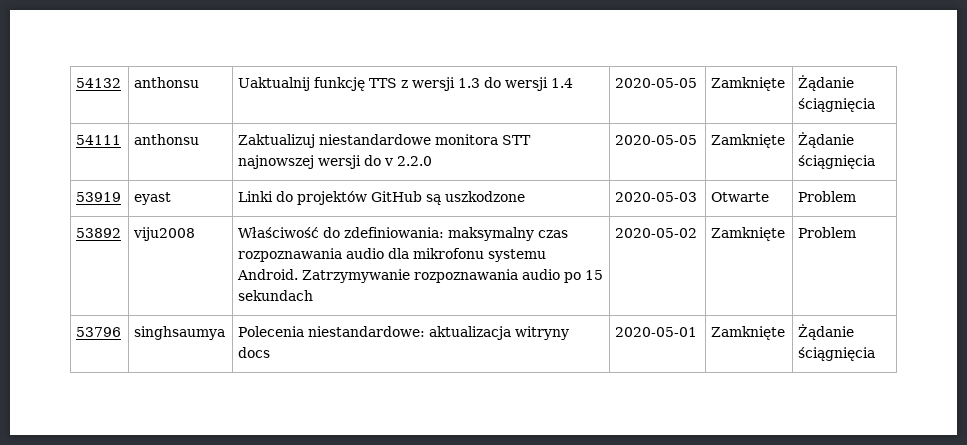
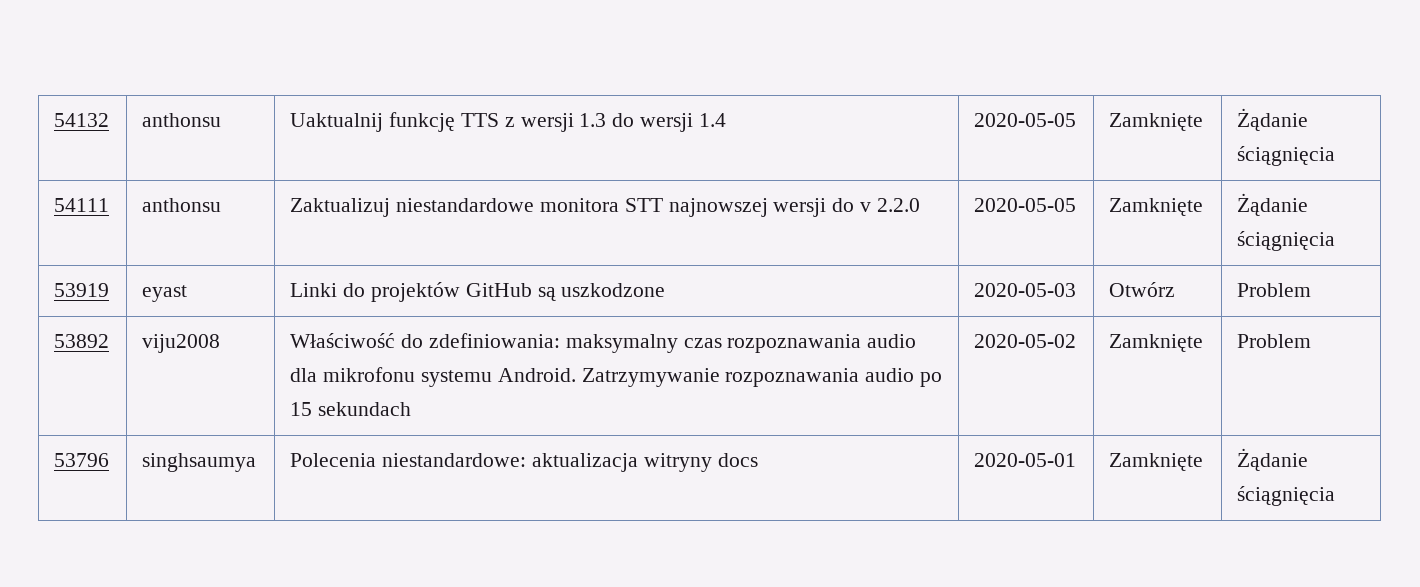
- 53919 | eyast | Linki do projektów GitHub są uszkodzone | 2020-05-03 | Otwarte | Problem
+ 53919 | eyast | Linki do projektów GitHub są uszkodzone | 2020-05-03 | Otwórz | Problem

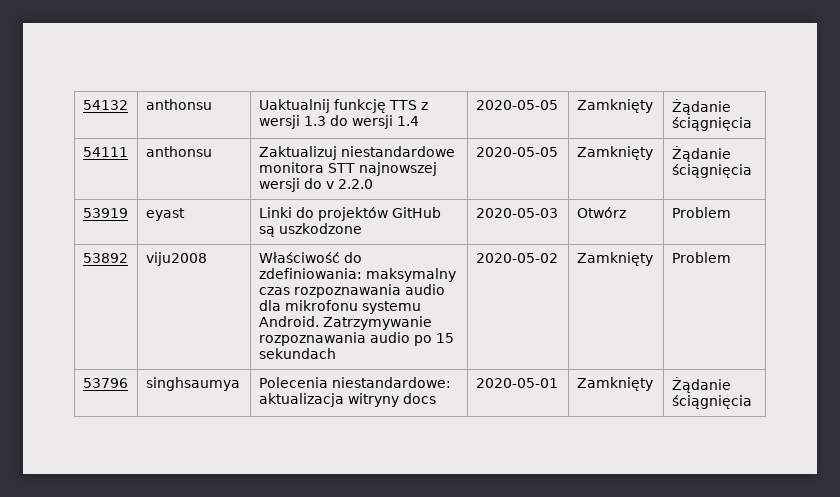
- 54132 | anthonsu | Uaktualnij funkcję TTS z wersji 1.3 do wersji 1.4 | 2020-05-05 | Zamknięte | Żądanie ściągnięcia
+ 54132 | anthonsu | Uaktualnij funkcję TTS z wersji 1.3 do wersji 1.4 | 2020-05-05 | Zamknięty | Żądanie ściągnięcia
- 54111 | anthonsu | Zaktualizuj niestandardowe monitora STT najnowszej wersji do v 2.2.0 | 2020-05-05 | Zamknięte | Żądanie ściągnięcia
+ 54111 | anthonsu | Zaktualizuj niestandardowe monitora STT najnowszej wersji do v 2.2.0 | 2020-05-05 | Zamknięty | Żądanie ściągnięcia
- 53892 | viju2008 | Właściwość do zdefiniowania: maksymalny czas rozpoznawania audio dla mikrofonu systemu Android. Zatrzymywanie rozpoznawania audio po 15 sekundach | 2020-05-02 | Zamknięte | Problem
+ 53892 | viju2008 | Właściwość do zdefiniowania: maksymalny czas rozpoznawania audio dla mikrofonu systemu Android. Zatrzymywanie rozpoznawania audio po 15 sekundach | 2020-05-02 | Zamknięty | Problem
- 53796 | singhsaumya | Polecenia niestandardowe: aktualizacja witryny docs | 2020-05-01 | Zamknięte | Żądanie ściągnięcia
+ 53796 | singhsaumya | Polecenia niestandardowe: aktualizacja witryny docs | 2020-05-01 | Zamknięty | Żądanie ściągnięcia

